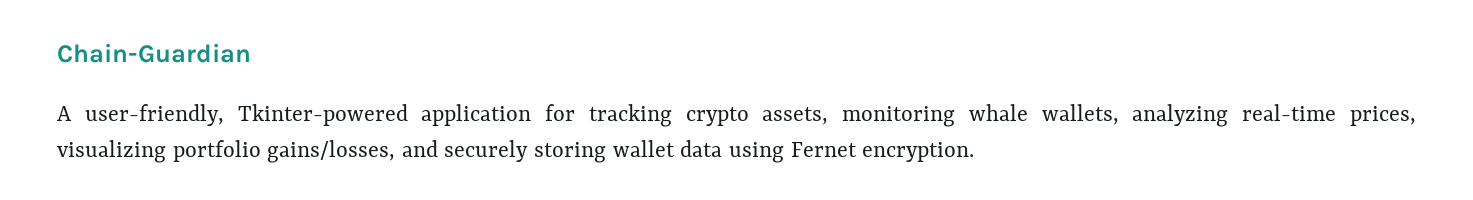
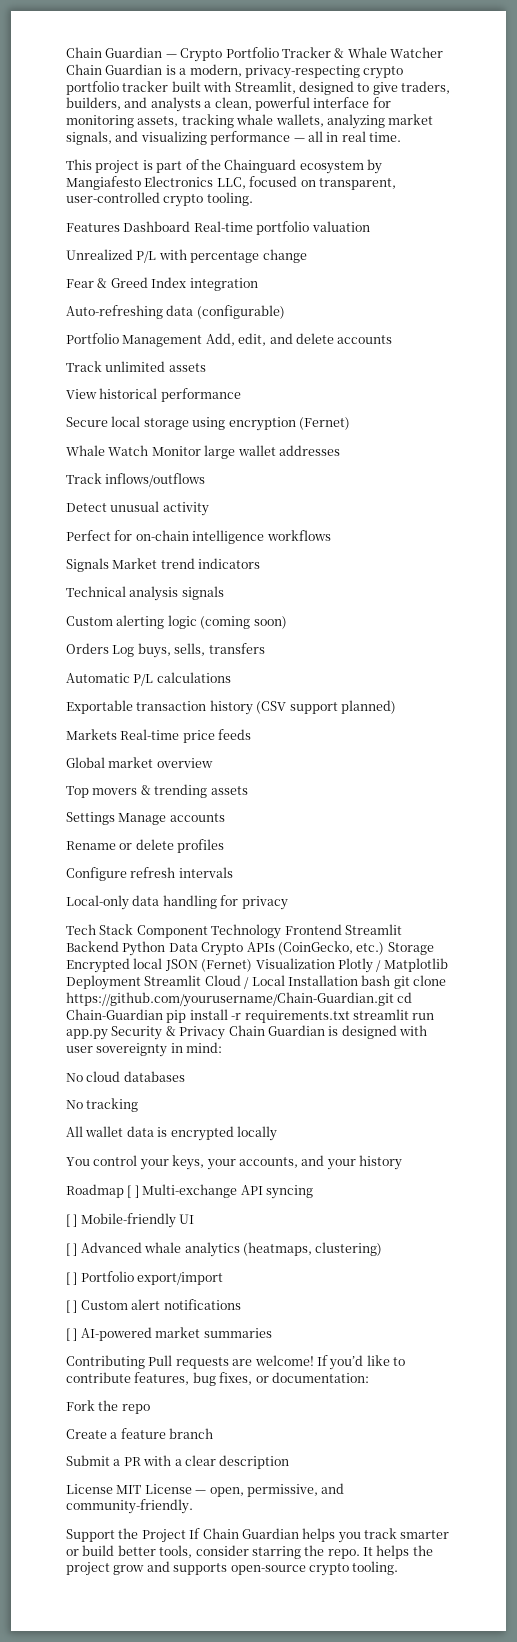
- Chain-Guardian
- A user-friendly, Tkinter-powered application for tracking crypto assets, monitoring whale wallets, analyzing real-time prices, visualizing portfolio gains/losses, and securely storing wallet data using Fernet encryption.
+ Chain Guardian — Crypto Portfolio Tracker & Whale Watcher Chain Guardian is a modern, privacy‑respecting crypto portfolio tracker built with Streamlit, designed to give traders, builders, and analysts a clean, powerful interface for monitoring assets, tracking whale wallets, analyzing market signals, and visualizing performance — all in real time.
+ This project is part of the Chainguard ecosystem by Mangiafesto Electronics LLC, focused on transparent, user‑controlled crypto tooling.
+ Features Dashboard Real‑time portfolio valuation
+ Unrealized P/L with percentage change
+ Fear & Greed Index integration
+ Auto‑refreshing data (configurable)
+ Portfolio Management Add, edit, and delete accounts
+ Track unlimited assets
+ View historical performance
+ Secure local storage using encryption (Fernet)
+ Whale Watch Monitor large wallet addresses
+ Track inflows/outflows
+ Detect unusual activity
+ Perfect for on‑chain intelligence workflows
+ Signals Market trend indicators
+ Technical analysis signals
+ Custom alerting logic (coming soon)
+ Orders Log buys, sells, transfers
+ Automatic P/L calculations
+ Exportable transaction history (CSV support planned)
+ Markets Real‑time price feeds
+ Global market overview
+ Top movers & trending assets
+ Settings Manage accounts
+ Rename or delete profiles
+ Configure refresh intervals
+ Local‑only data handling for privacy
+ Tech Stack Component Technology Frontend Streamlit Backend Python Data Crypto APIs (CoinGecko, etc.) Storage Encrypted local JSON (Fernet) Visualization Plotly / Matplotlib Deployment Streamlit Cloud / Local Installation bash git clone https://github.com/yourusername/Chain-Guardian.git cd Chain-Guardian pip install -r requirements.txt streamlit run app.py Security & Privacy Chain Guardian is designed with user sovereignty in mind:
+ No cloud databases
+ No tracking
+ All wallet data is encrypted locally
+ You control your keys, your accounts, and your history
+ Roadmap [ ] Multi‑exchange API syncing
+ [ ] Mobile‑friendly UI
+ [ ] Advanced whale analytics (heatmaps, clustering)
+ [ ] Portfolio export/import
+ [ ] Custom alert notifications
+ [ ] AI‑powered market summaries
+ Contributing Pull requests are welcome! If you’d like to contribute features, bug fixes, or documentation:
+ Fork the repo
+ Create a feature branch
+ Submit a PR with a clear description
+ License MIT License — open, permissive, and community‑friendly.
+ Support the Project If Chain Guardian helps you track smarter or build better tools, consider starring the repo. It helps the project grow and supports open‑source crypto tooling.

